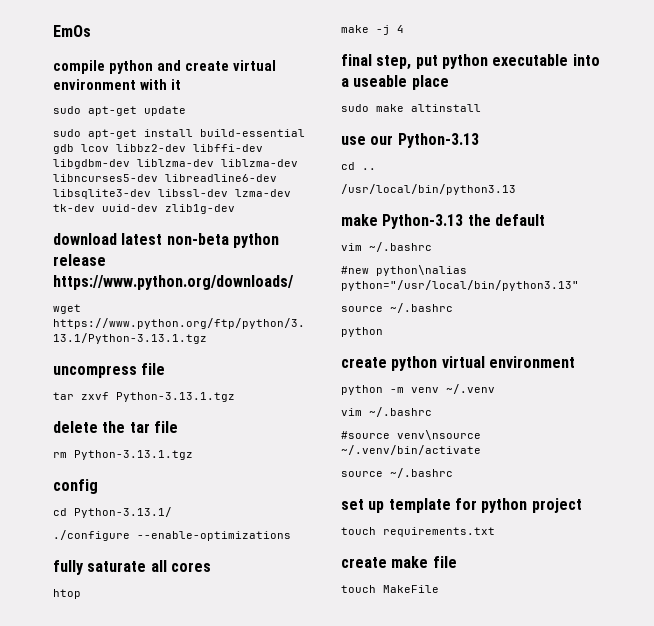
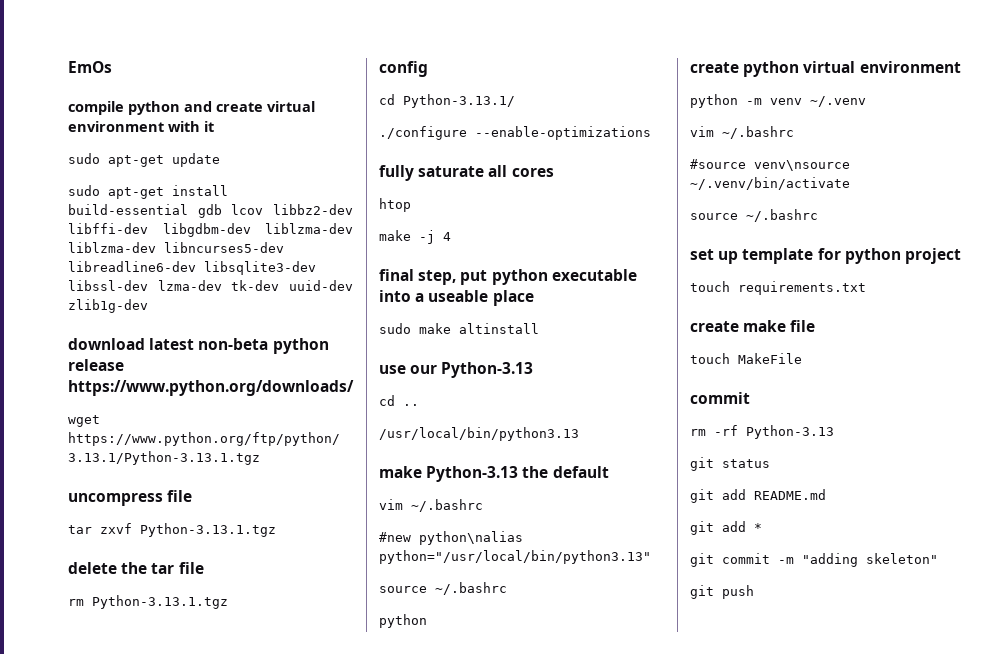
  touch MakeFile
+ commit
+ rm -rf Python-3.13
+ git status
+ git add README.md
+ git add *
+ git commit -m "adding skeleton"
+ git push

